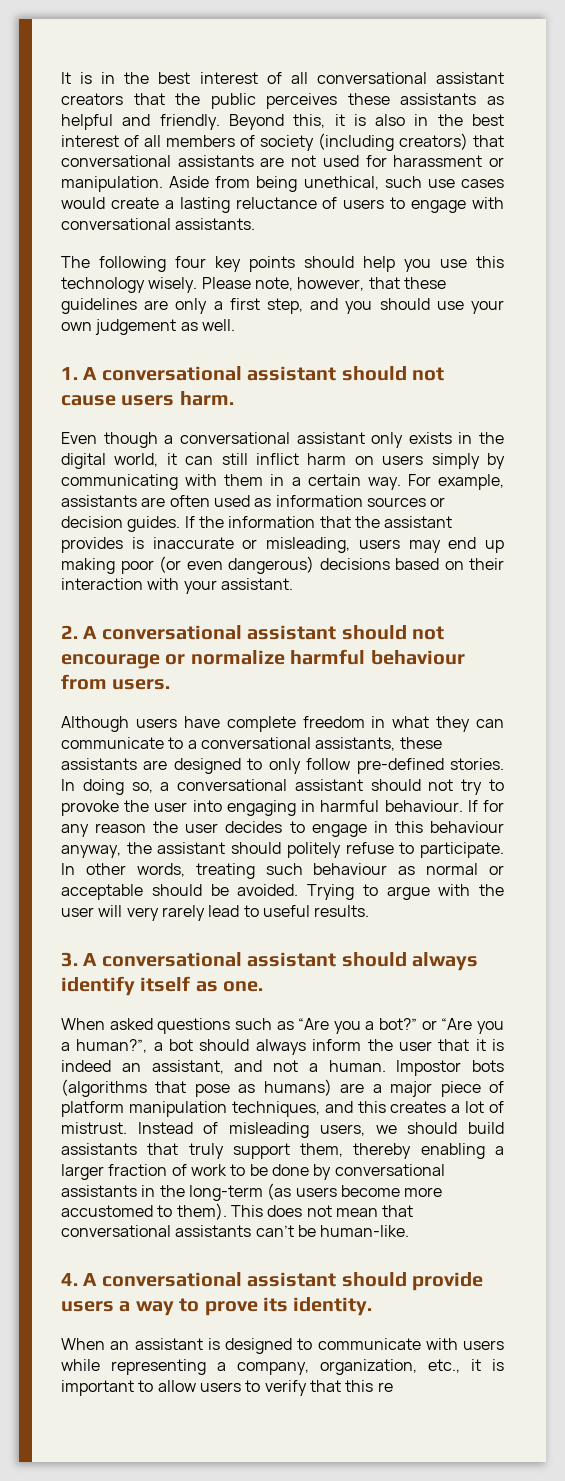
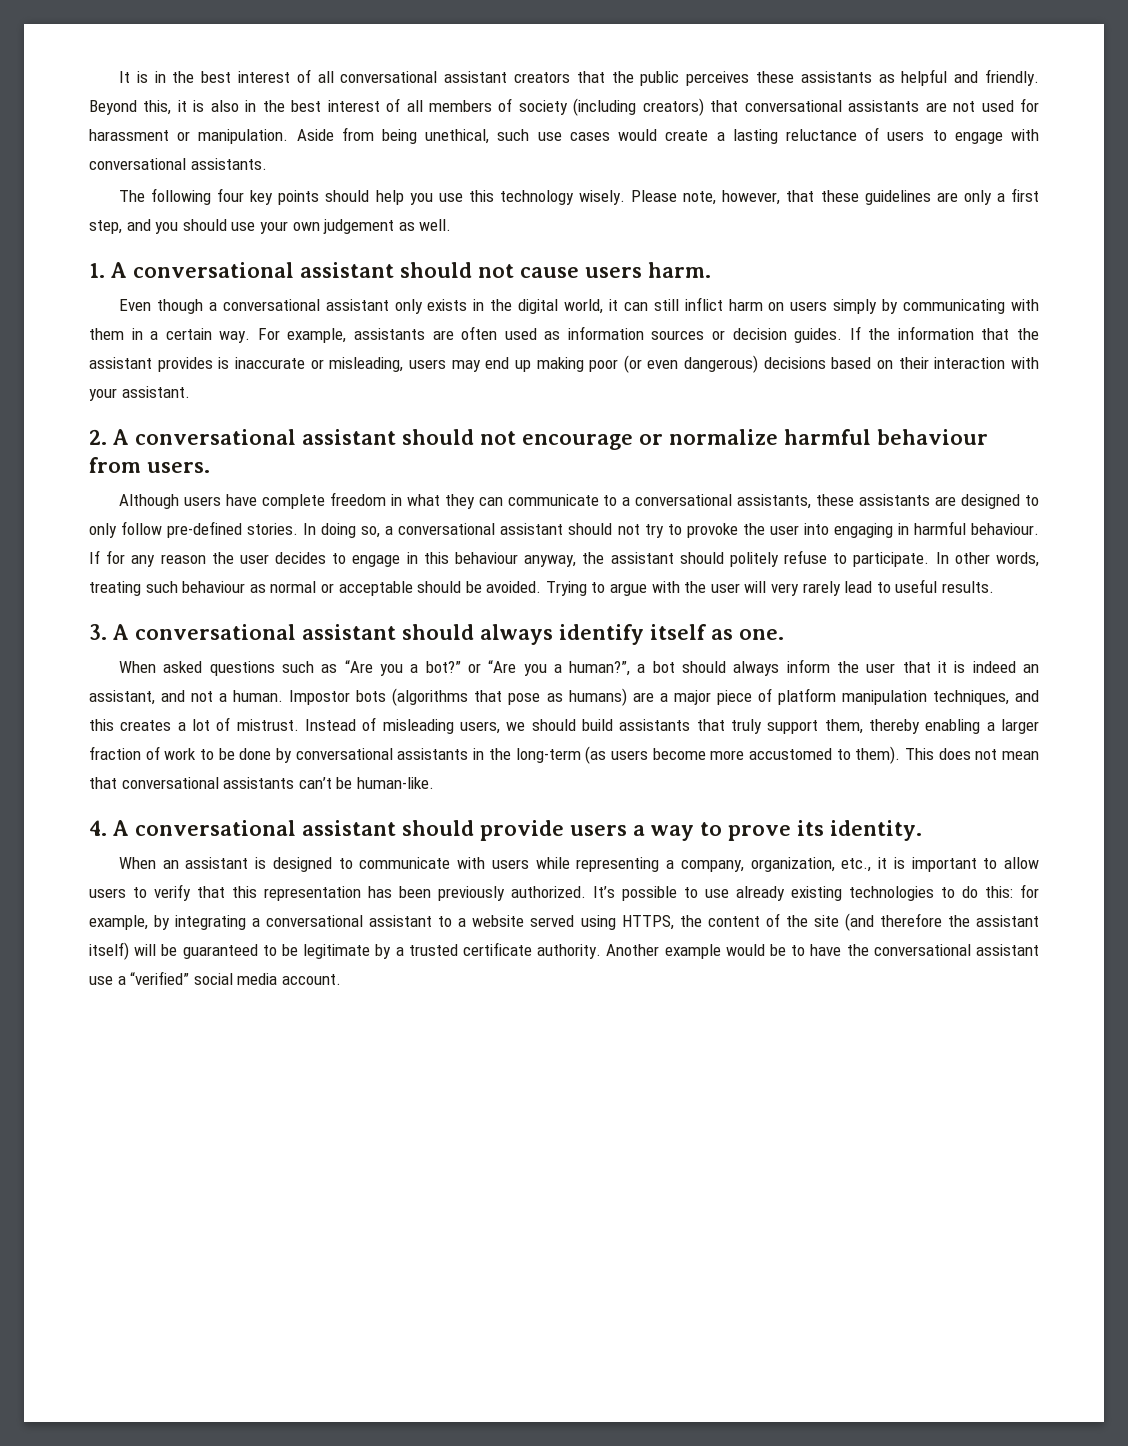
- When an assistant is designed to communicate with users while representing a company, organization, etc., it is important to allow users to verify that this re
+ When an assistant is designed to communicate with users while representing a company, organization, etc., it is important to allow users to verify that this representation has been previously authorized. It’s possible to use already existing technologies to do this: for example, by integrating a conversational assistant to a website served using HTTPS, the content of the site (and therefore the assistant itself) will be guaranteed to be legitimate by a trusted certificate authority. Another example would be to have the conversational assistant use a “verified” social media account.

